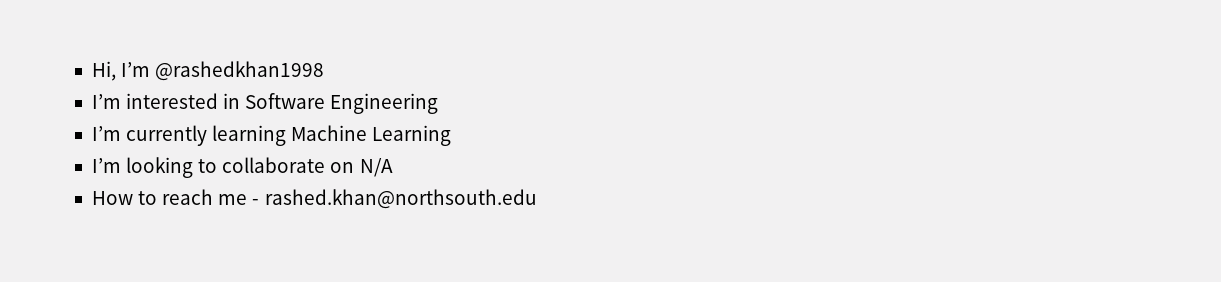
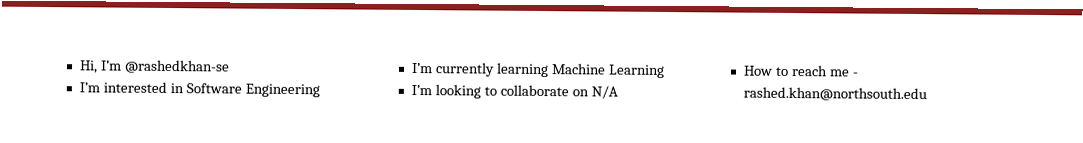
- Hi, I’m @rashedkhan1998
+ Hi, I’m @rashedkhan-se

